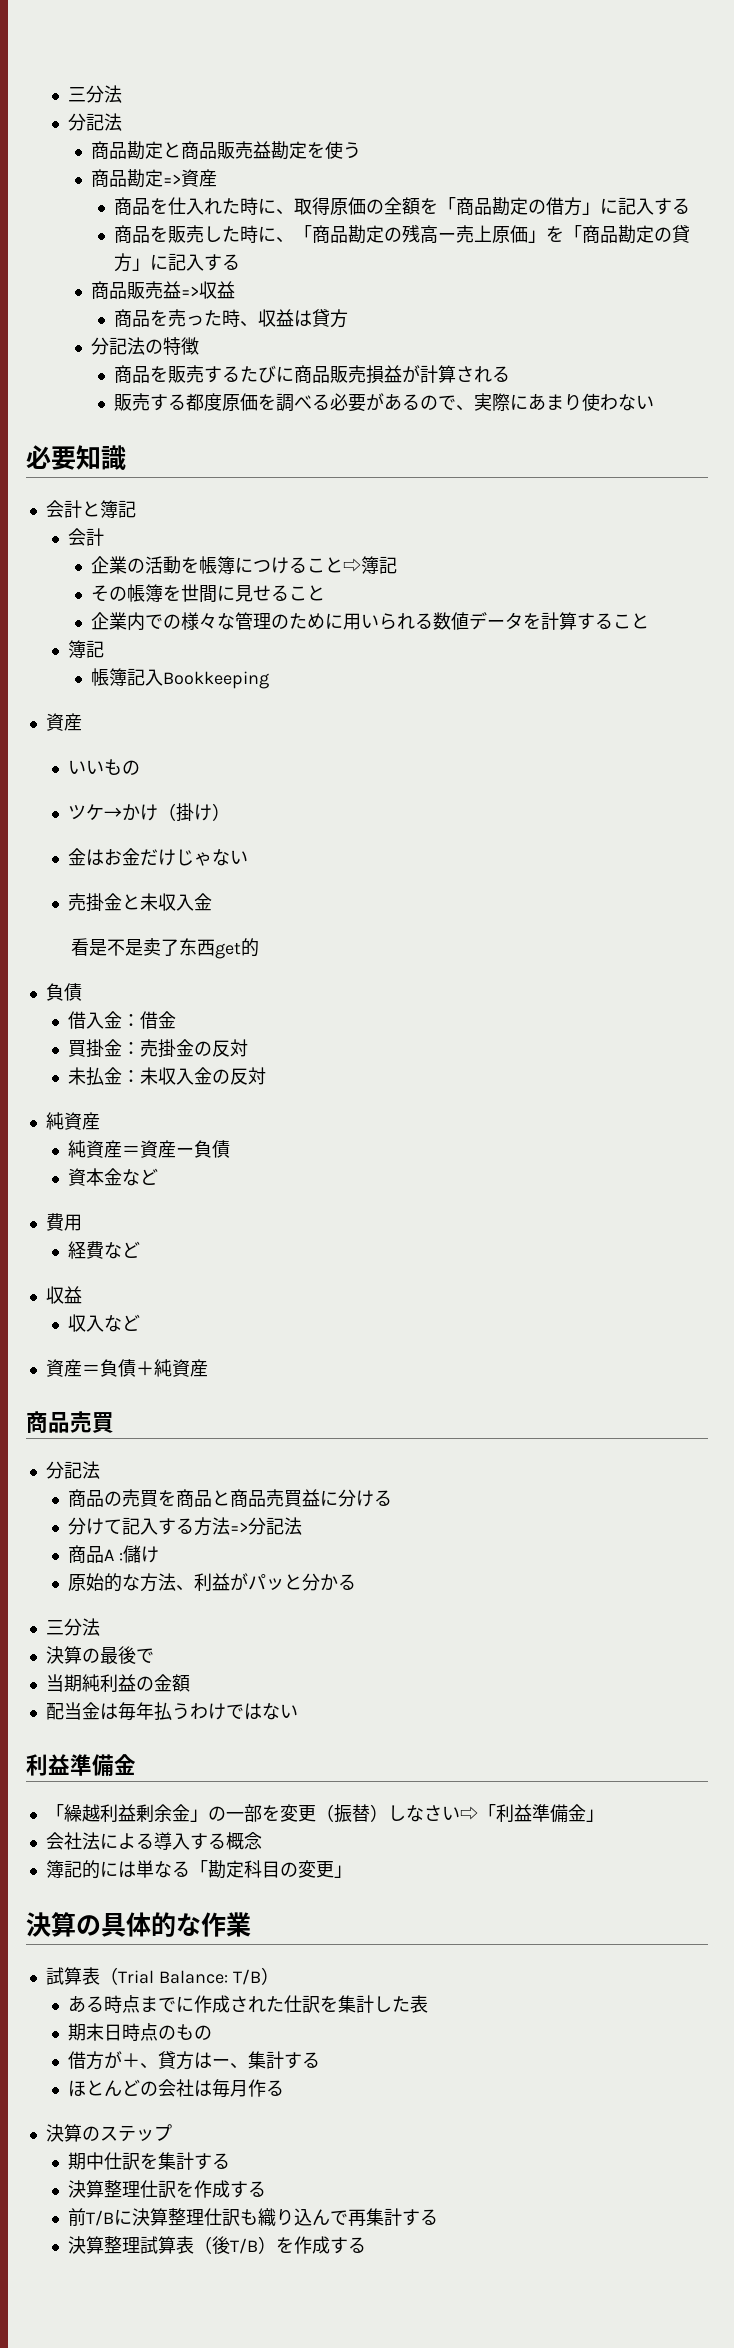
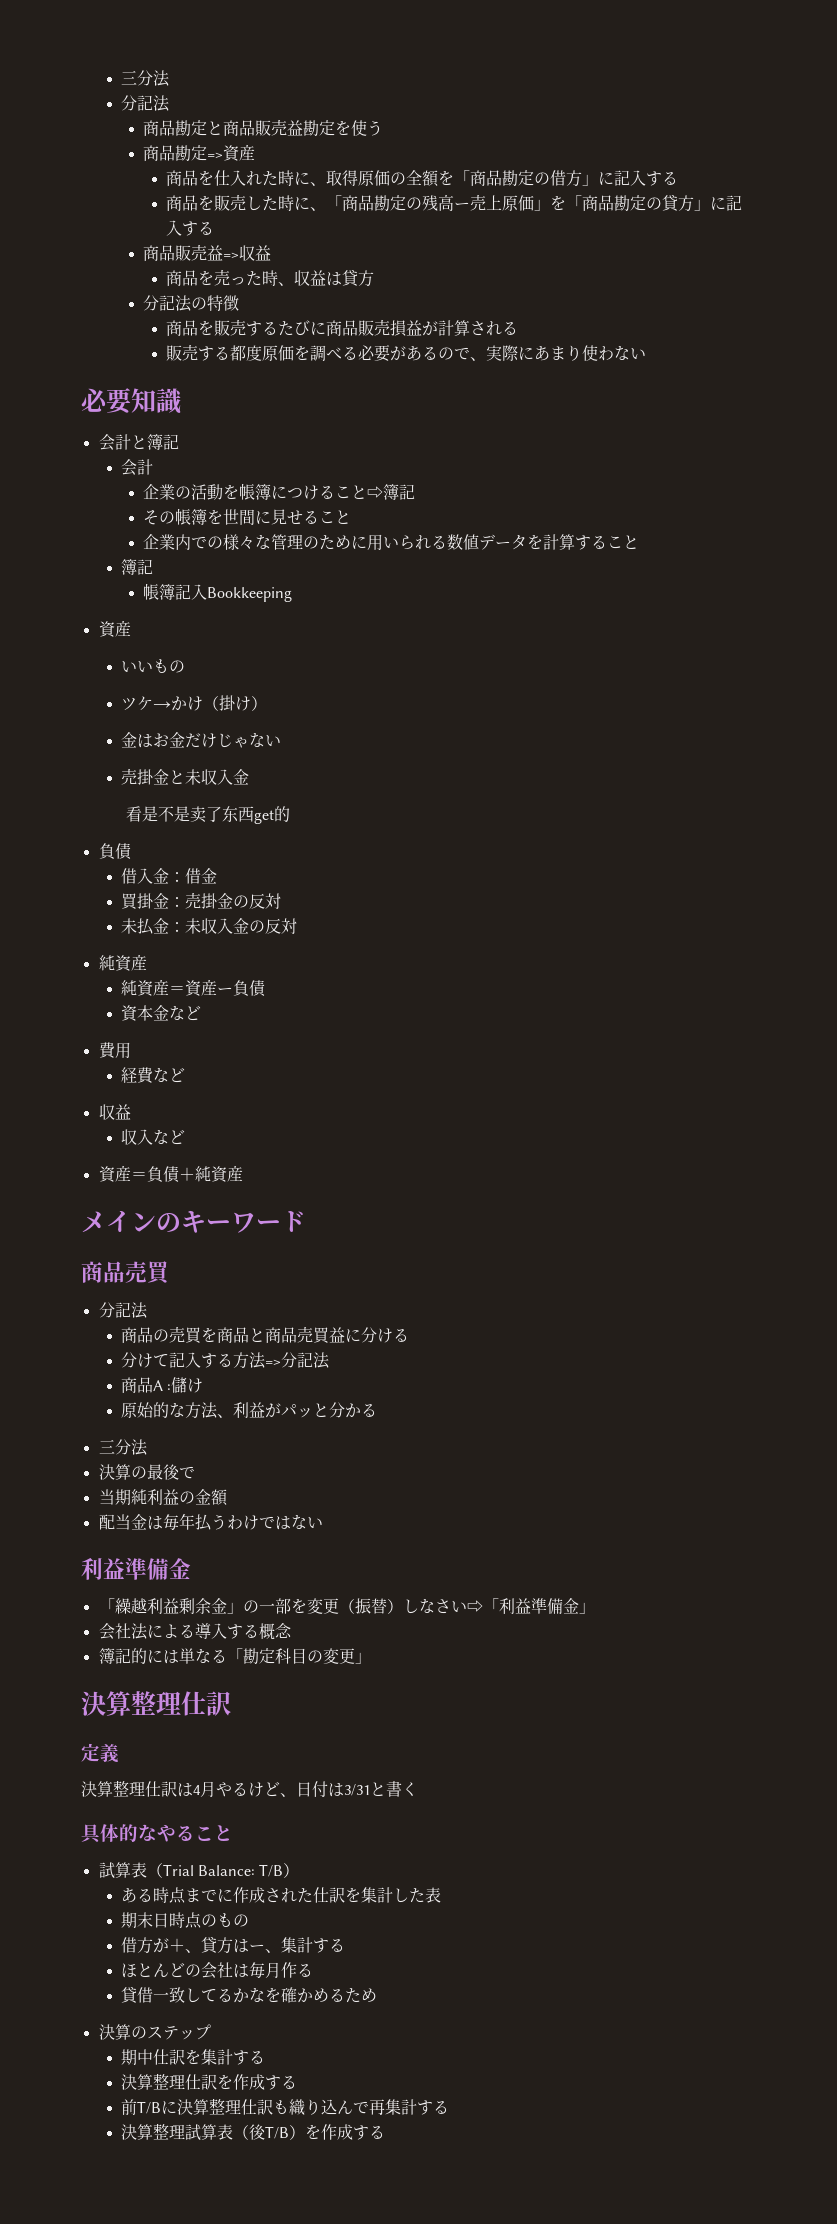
+ メインのキーワード
  簿記的には単なる「勘定科目の変更」
- 決算の具体的な作業
+ 決算整理仕訳
+ 定義
+ 決算整理仕訳は4月やるけど、日付は3/31と書く
+ 具体的なやること
+ 貸借一致してるかなを確かめるため

